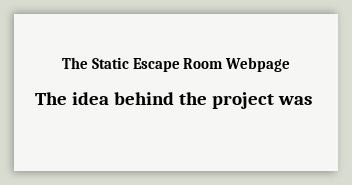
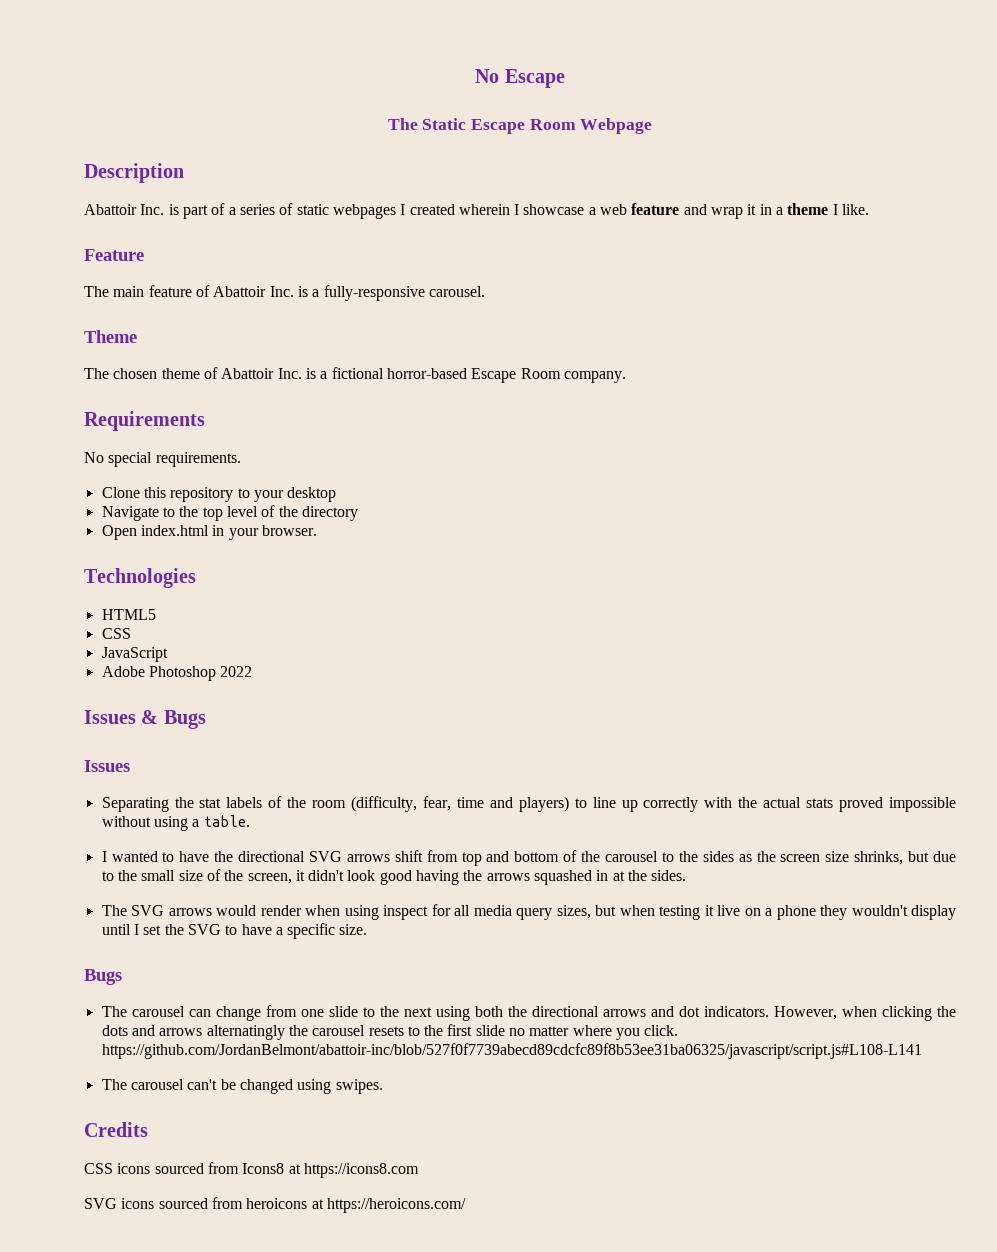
+ No Escape
- The idea behind the project was
+ Description
+ Abattoir Inc. is part of a series of static webpages I created wherein I showcase a web feature and wrap it in a theme I like.
+ Feature
+ The main feature of Abattoir Inc. is a fully-responsive carousel.
+ Theme
+ The chosen theme of Abattoir Inc. is a fictional horror-based Escape Room company.
+ Requirements
+ No special requirements.
+ Clone this repository to your desktop
+ Navigate to the top level of the directory
+ Open index.html in your browser.
+ Technologies
+ HTML5
+ CSS
+ JavaScript
+ Adobe Photoshop 2022
+ Issues & Bugs
+ Issues
+ Separating the stat labels of the room (difficulty, fear, time and players) to line up correctly with the actual stats proved impossible without using a table.
+ I wanted to have the directional SVG arrows shift from top and bottom of the carousel to the sides as the screen size shrinks, but due to the small size of the screen, it didn't look good having the arrows squashed in at the sides.
+ The SVG arrows would render when using inspect for all media query sizes, but when testing it live on a phone they wouldn't display until I set the SVG to have a specific size.
+ Bugs
+ The carousel can change from one slide to the next using both the directional arrows and dot indicators. However, when clicking the dots and arrows alternatingly the carousel resets to the first slide no matter where you click. https://github.com/JordanBelmont/abattoir-inc/blob/527f0f7739abecd89cdcfc89f8b53ee31ba06325/javascript/script.js#L108-L141
+ The carousel can't be changed using swipes.
+ Credits
+ CSS icons sourced from Icons8 at https://icons8.com
+ SVG icons sourced from heroicons at https://heroicons.com/

